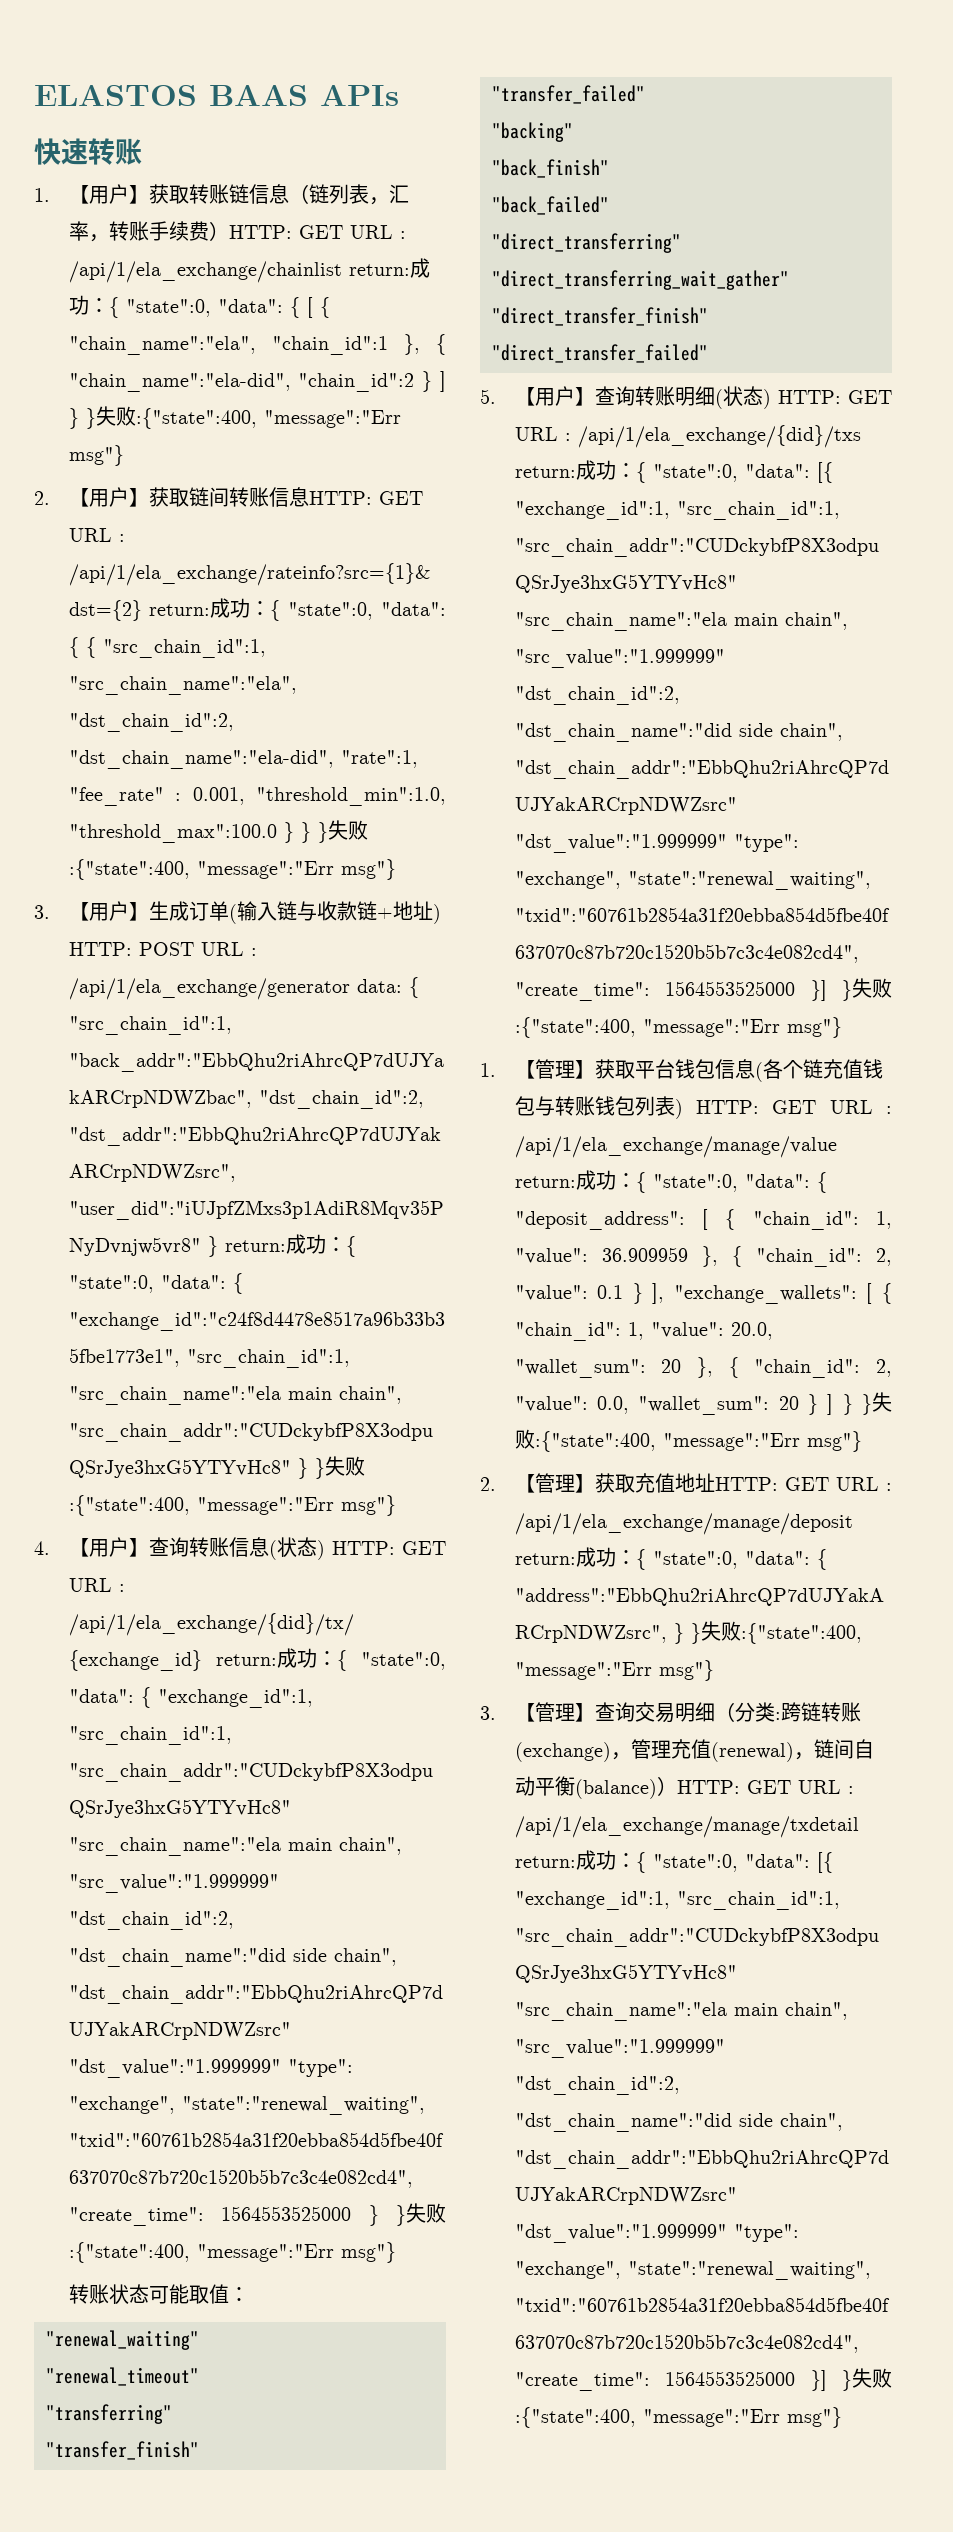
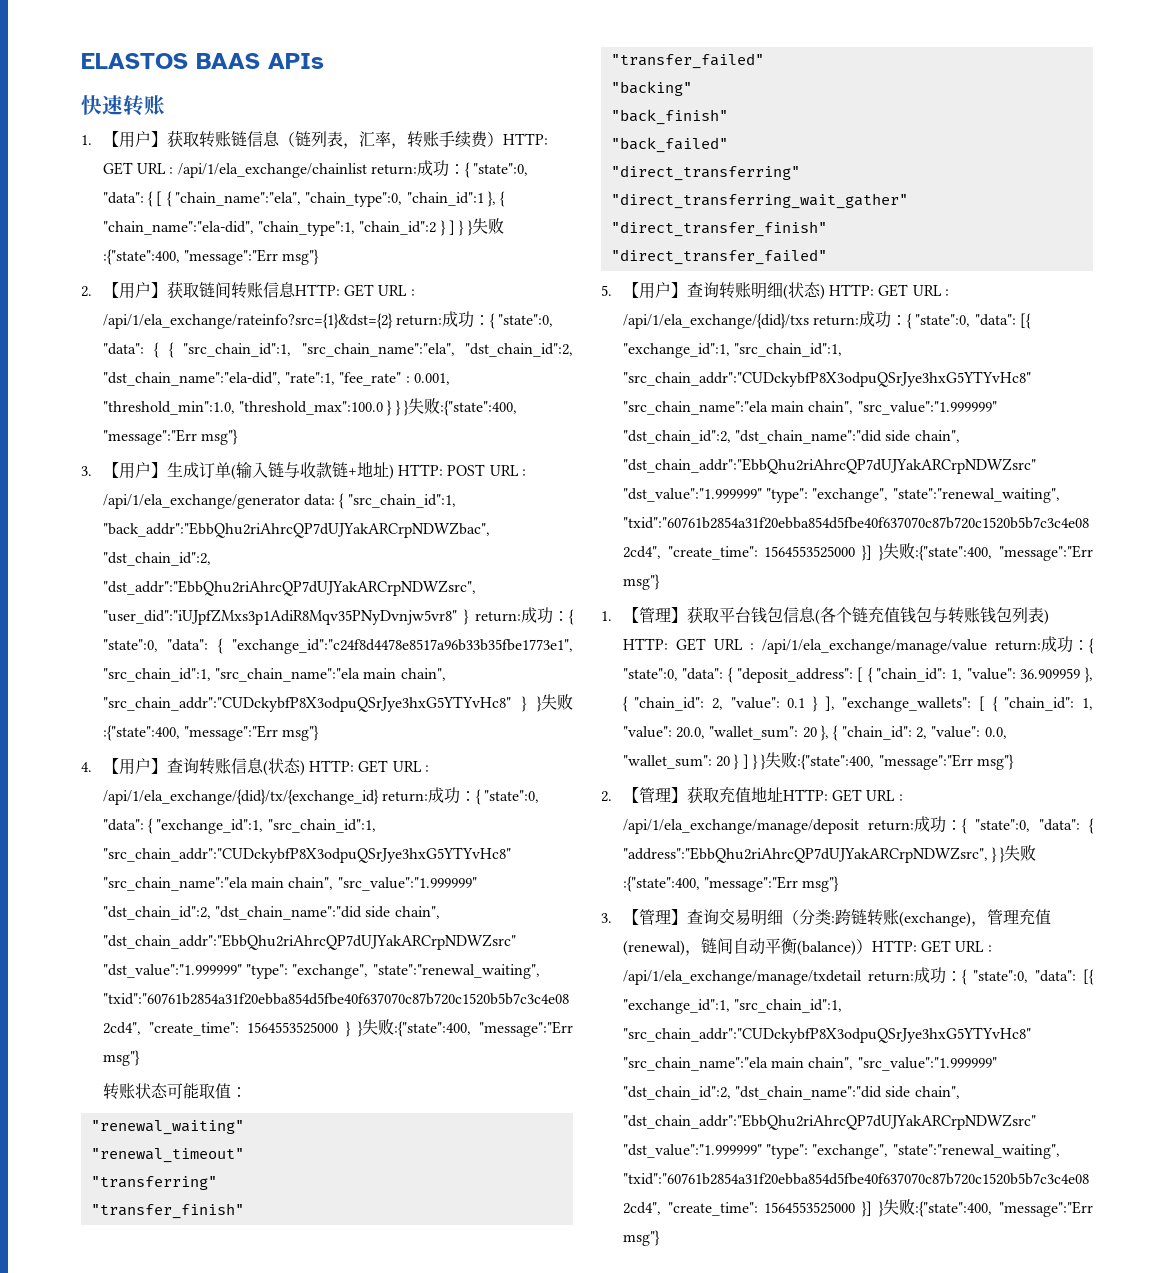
- 1.【用户】获取转账链信息（链列表，汇率，转账手续费）HTTP: GET URL : /api/1/ela_exchange/chainlist return:成功：{ "state":0, "data": { [ { "chain_name":"ela", "chain_id":1 }, { "chain_name":"ela-did", "chain_id":2 } ] } }失败:{"state":400, "message":"Err msg"}
+ 1.【用户】获取转账链信息（链列表，汇率，转账手续费）HTTP: GET URL : /api/1/ela_exchange/chainlist return:成功：{ "state":0, "data": { [ { "chain_name":"ela", "chain_type":0, "chain_id":1 }, { "chain_name":"ela-did", "chain_type":1, "chain_id":2 } ] } }失败:{"state":400, "message":"Err msg"}

